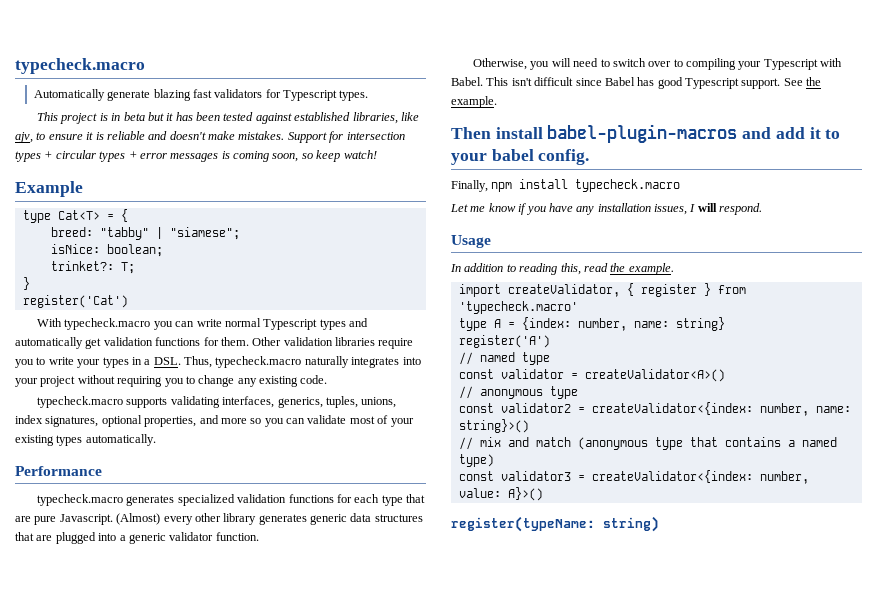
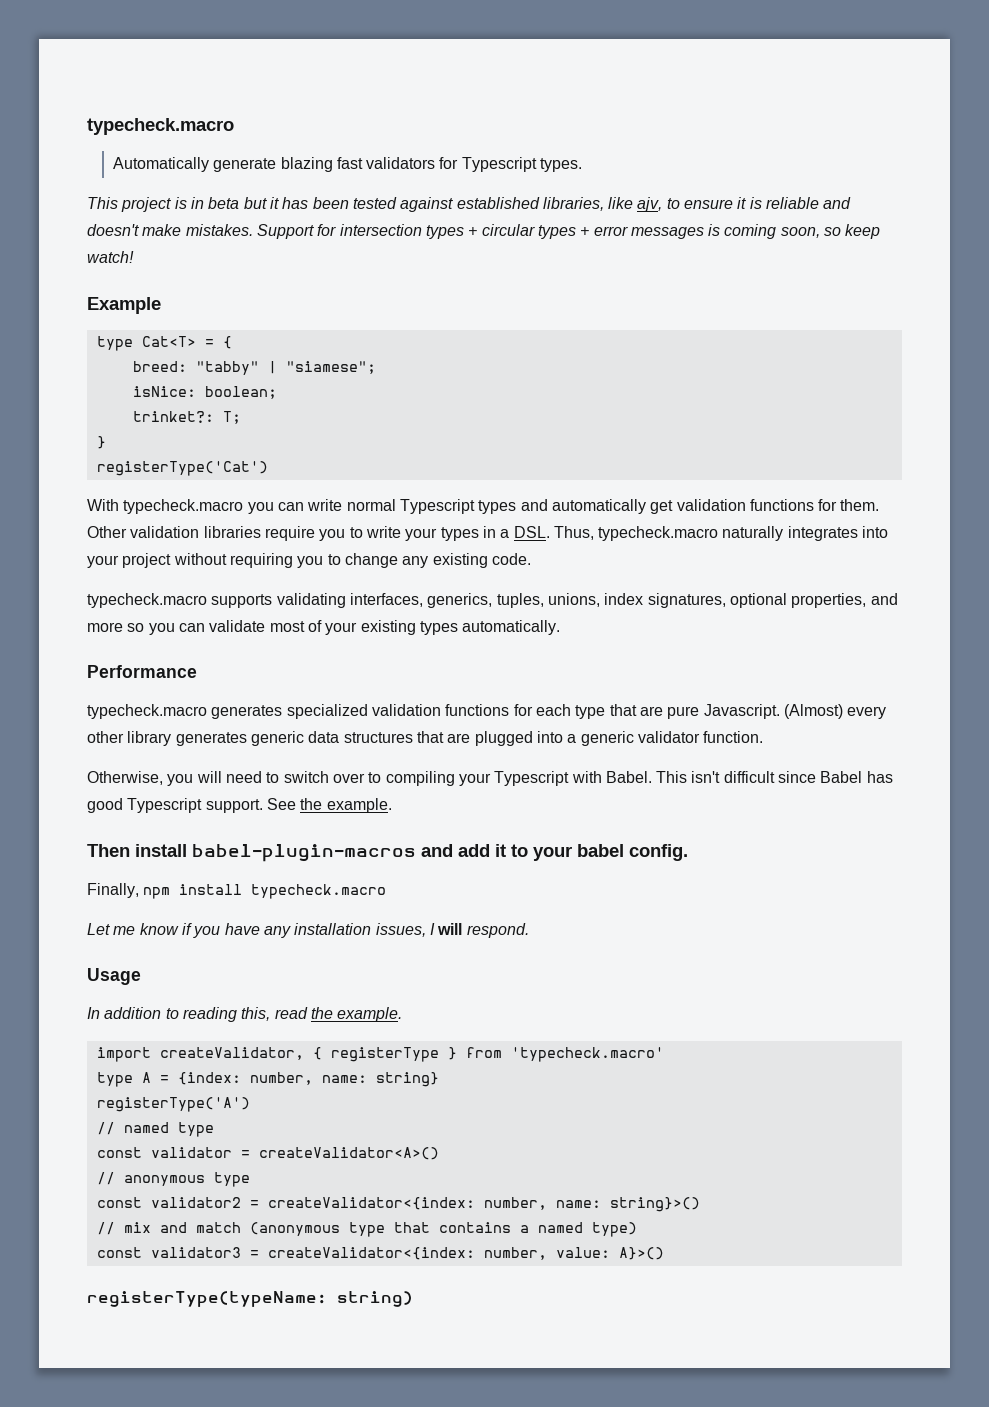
- register('Cat')
+ registerType('Cat')
- import createValidator, { register } from 'typecheck.macro'
+ import createValidator, { registerType } from 'typecheck.macro'
- register('A')
+ registerType('A')
- register(typeName: string)
+ registerType(typeName: string)

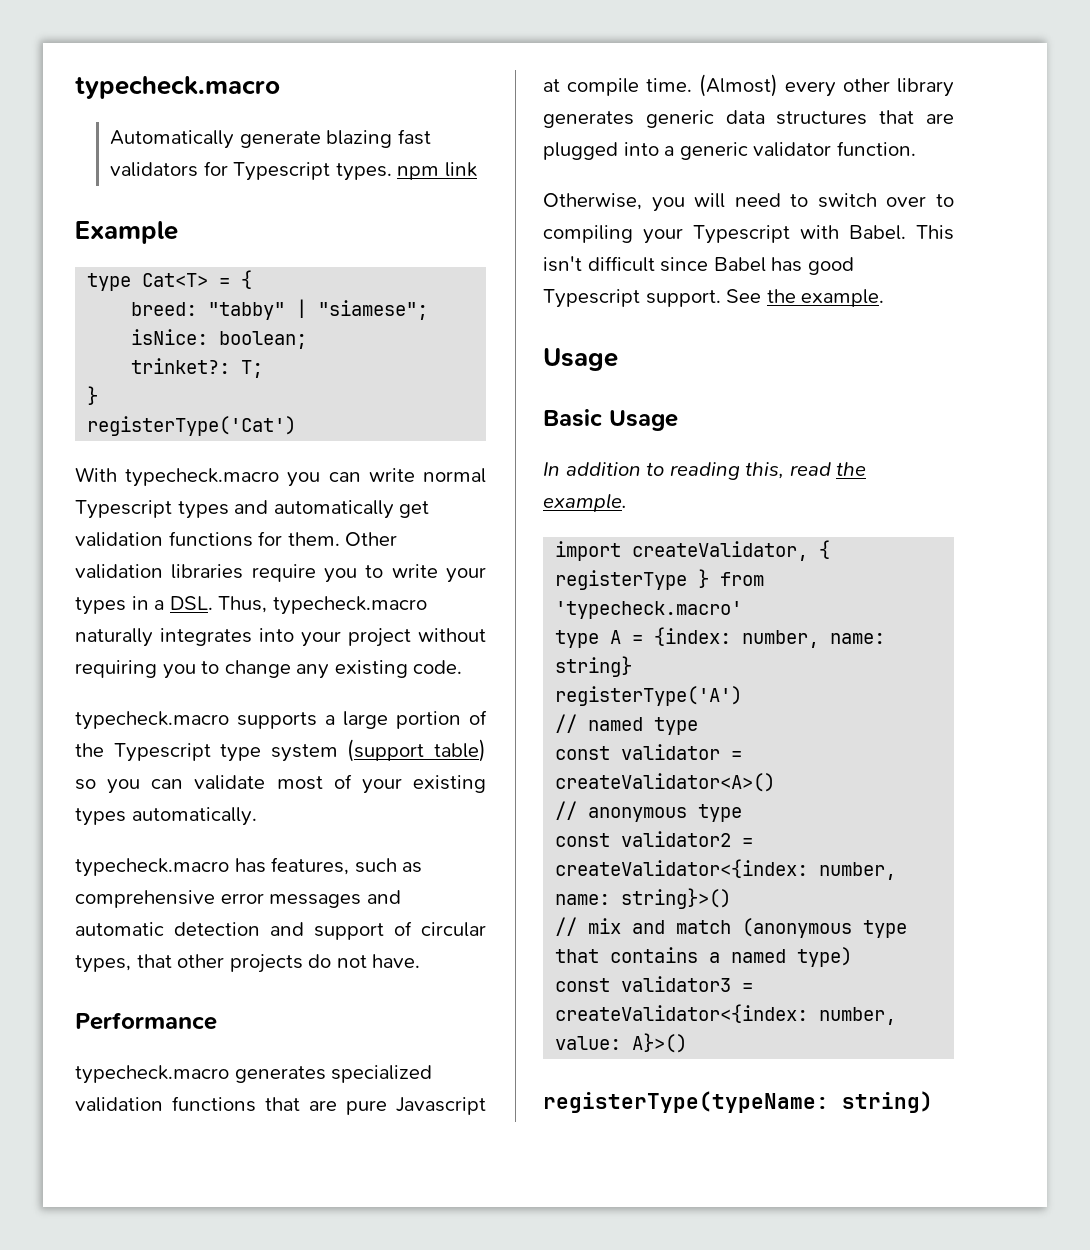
- Automatically generate blazing fast validators for Typescript types.
- This project is in beta but it has been tested against established libraries, like ajv, to ensure it is reliable and doesn't make mistakes. Support for intersection types + circular types + error messages is coming soon, so keep watch!
+ Automatically generate blazing fast validators for Typescript types. npm link
- typecheck.macro supports validating interfaces, generics, tuples, unions, index signatures, optional properties, and more so you can validate most of your existing types automatically.
+ typecheck.macro supports a large portion of the Typescript type system (support table) so you can validate most of your existing types automatically.
+ typecheck.macro has features, such as comprehensive error messages and automatic detection and support of circular types, that other projects do not have.
- typecheck.macro generates specialized validation functions for each type that are pure Javascript.
+ typecheck.macro generates specialized validation functions that are pure Javascript at compile time.
  See the example.
- Then install babel-plugin-macros and add it to your babel config.
- Finally, npm install typecheck.macro
- Let me know if you have any installation issues, I will respond.
  Usage
+ Basic Usage

